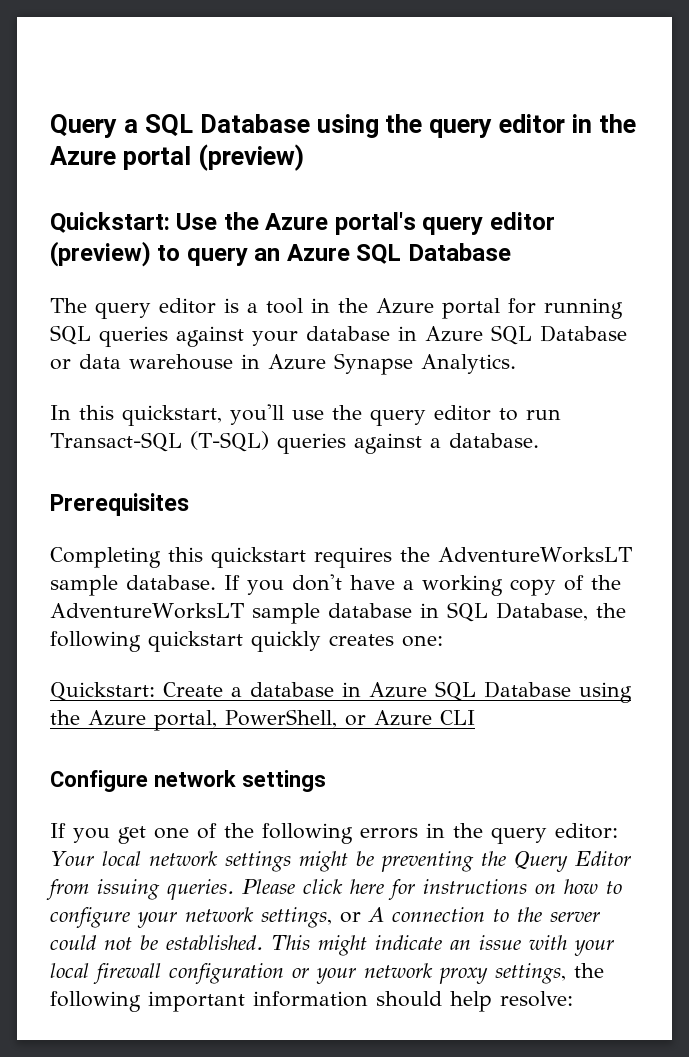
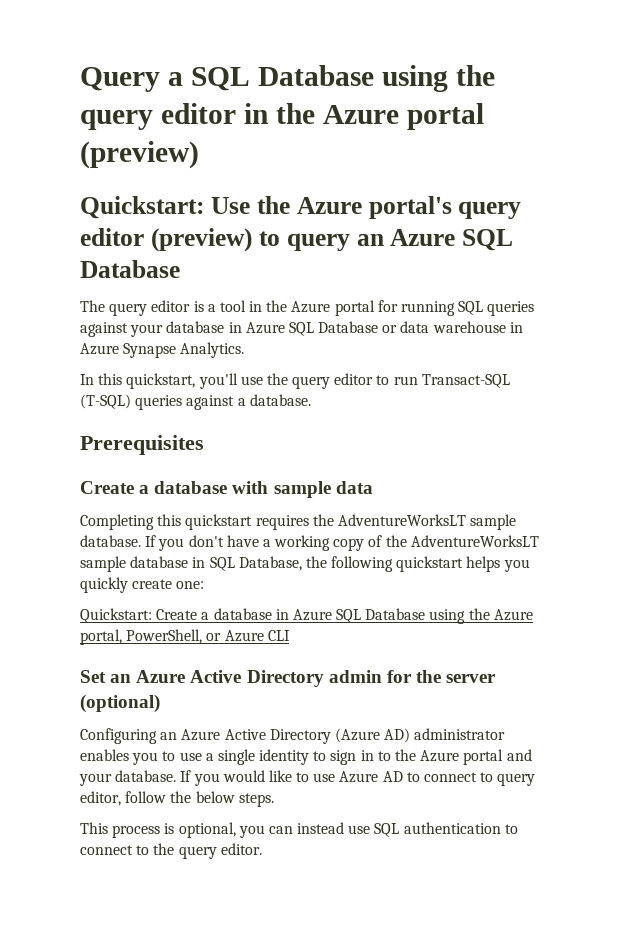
+ Create a database with sample data
- If you don't have a working copy of the AdventureWorksLT sample database in SQL Database, the following quickstart quickly creates one:
+ If you don't have a working copy of the AdventureWorksLT sample database in SQL Database, the following quickstart helps you quickly create one:
- Configure network settings
- If you get one of the following errors in the query editor: Your local network settings might be preventing the Query Editor from issuing queries. Please click here for instructions on how to configure your network settings, or A connection to the server could not be established. This might indicate an issue with your local firewall configuration or your network proxy settings, the following important information should help resolve:
+ Set an Azure Active Directory admin for the server (optional)
+ Configuring an Azure Active Directory (Azure AD) administrator enables you to use a single identity to sign in to the Azure portal and your database. If you would like to use Azure AD to connect to query editor, follow the below steps.
+ This process is optional, you can instead use SQL authentication to connect to the query editor.

